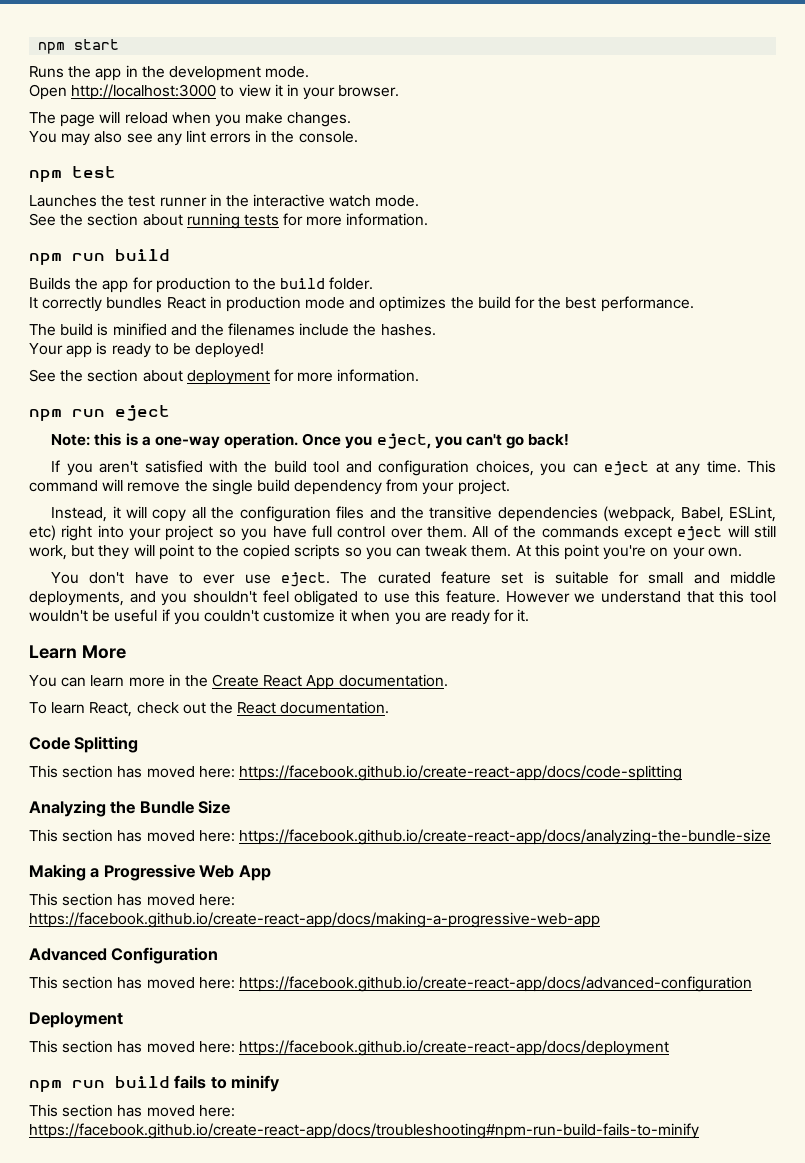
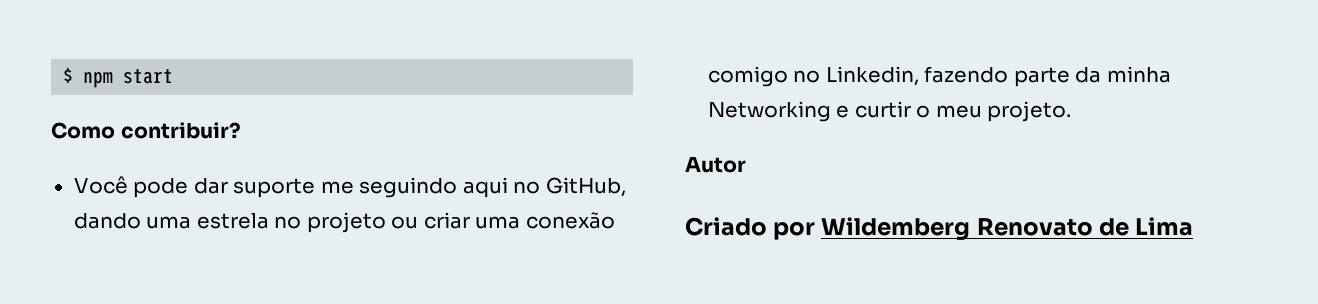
- npm start
+ $ npm start
- Runs the app in the development mode.
- Open http://localhost:3000 to view it in your browser.
- The page will reload when you make changes.
- You may also see any lint errors in the console.
- npm test
- Launches the test runner in the interactive watch mode.
- See the section about running tests for more information.
- npm run build
- Builds the app for production to the build folder.
- It correctly bundles React in production mode and optimizes the build for the best performance.
- The build is minified and the filenames include the hashes.
- Your app is ready to be deployed!
- See the section about deployment for more information.
- npm run eject
- Note: this is a one-way operation. Once you eject, you can't go back!
- If you aren't satisfied with the build tool and configuration choices, you can eject at any time. This command will remove the single build dependency from your project.
- Instead, it will copy all the configuration files and the transitive dependencies (webpack, Babel, ESLint, etc) right into your project so you have full control over them. All of the commands except eject will still work, but they will point to the copied scripts so you can tweak them. At this point you're on your own.
- You don't have to ever use eject. The curated feature set is suitable for small and middle deployments, and you shouldn't feel obligated to use this feature. However we understand that this tool wouldn't be useful if you couldn't customize it when you are ready for it.
- Learn More
- You can learn more in the Create React App documentation.
- To learn React, check out the React documentation.
- Code Splitting
- This section has moved here: https://facebook.github.io/create-react-app/docs/code-splitting
- Analyzing the Bundle Size
- This section has moved here: https://facebook.github.io/create-react-app/docs/analyzing-the-bundle-size
- Making a Progressive Web App
- This section has moved here: https://facebook.github.io/create-react-app/docs/making-a-progressive-web-app
- Advanced Configuration
- This section has moved here: https://facebook.github.io/create-react-app/docs/advanced-configuration
- Deployment
- This section has moved here: https://facebook.github.io/create-react-app/docs/deployment
- npm run build fails to minify
- This section has moved here: https://facebook.github.io/create-react-app/docs/troubleshooting#npm-run-build-fails-to-minify
+ Como contribuir?
+ Você pode dar suporte me seguindo aqui no GitHub, dando uma estrela no projeto ou criar uma conexão comigo no Linkedin, fazendo parte da minha Networking e curtir o meu projeto.
+ Autor
+ Criado por Wildemberg Renovato de Lima

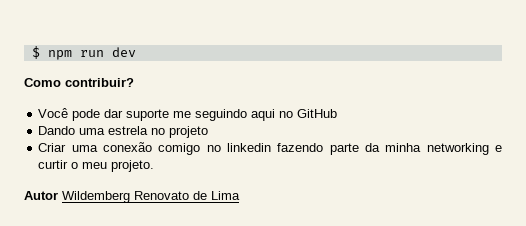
- $ npm start
+ $ npm run dev
- Você pode dar suporte me seguindo aqui no GitHub, dando uma estrela no projeto ou criar uma conexão comigo no Linkedin, fazendo parte da minha Networking e curtir o meu projeto.
+ Você pode dar suporte me seguindo aqui no GitHub
+ Dando uma estrela no projeto
+ Criar uma conexão comigo no linkedin fazendo parte da minha networking e curtir o meu projeto.
- Autor
- Criado por Wildemberg Renovato de Lima
+ Autor Wildemberg Renovato de Lima

